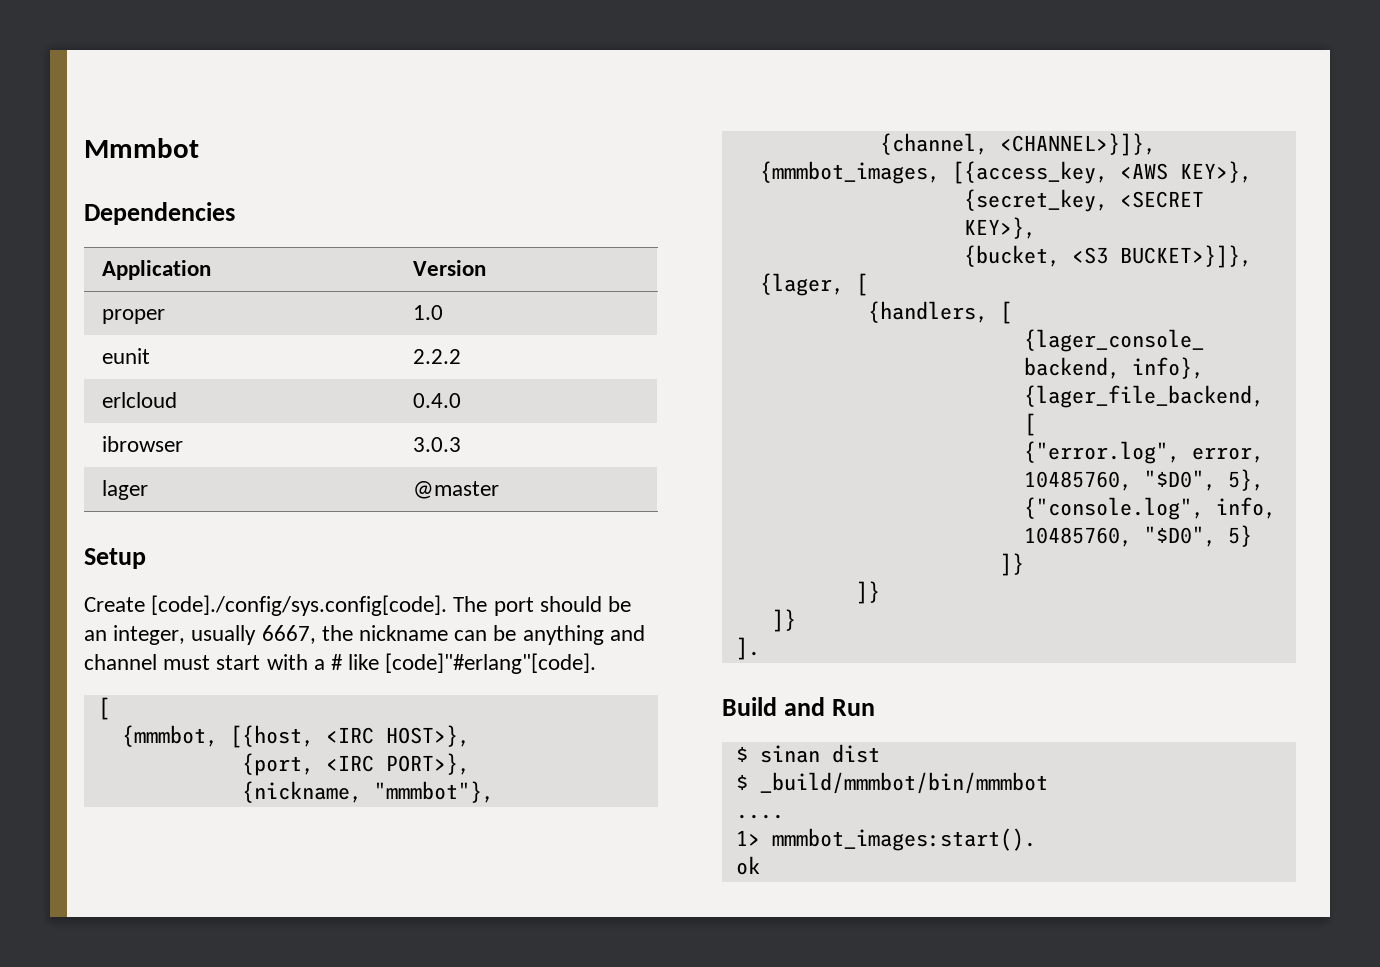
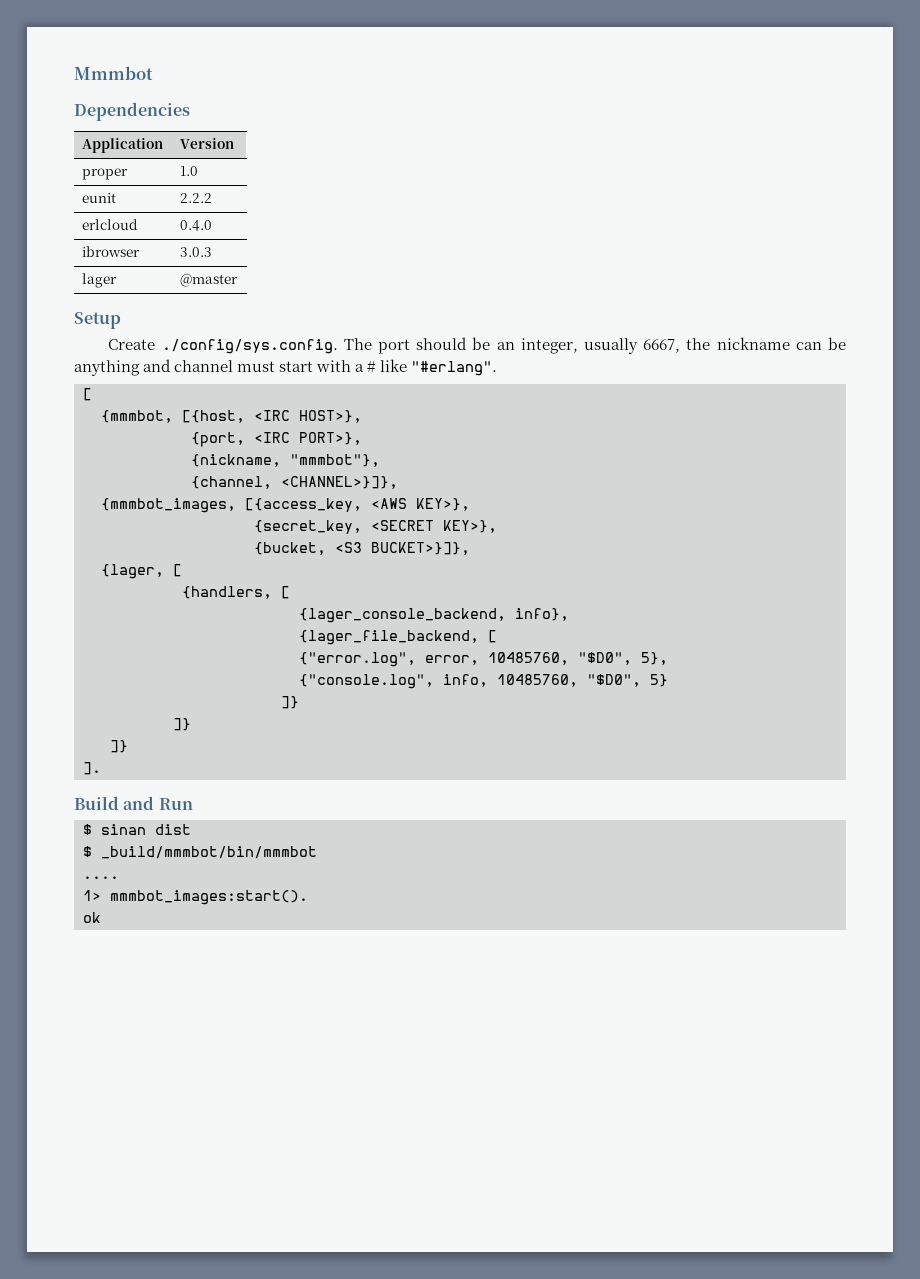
- Create [code]./config/sys.config[code]. The port should be an integer, usually 6667, the nickname can be anything and channel must start with a # like [code]"#erlang"[code].
+ Create ./config/sys.config. The port should be an integer, usually 6667, the nickname can be anything and channel must start with a # like "#erlang".

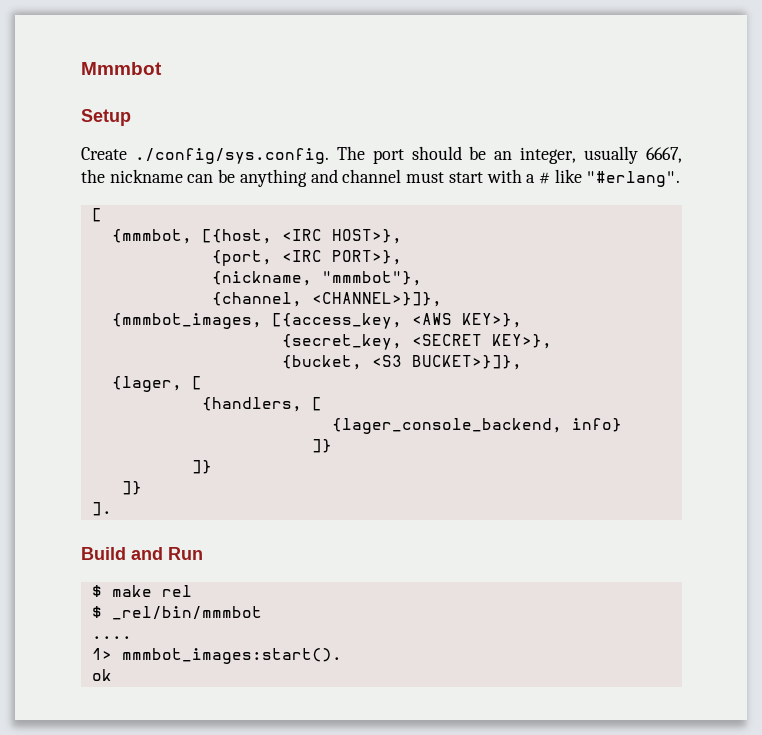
- Dependencies
- Application | Version
- proper | 1.0
- eunit | 2.2.2
- erlcloud | 0.4.0
- ibrowser | 3.0.3
- lager | @master
- {lager_console_backend, info},
- {lager_file_backend, [
- {"error.log", error, 10485760, "$D0", 5},
- {"console.log", info, 10485760, "$D0", 5}
+ {lager_console_backend, info}
- $ sinan dist
- $ _build/mmmbot/bin/mmmbot
+ $ make rel
+ $ _rel/bin/mmmbot

